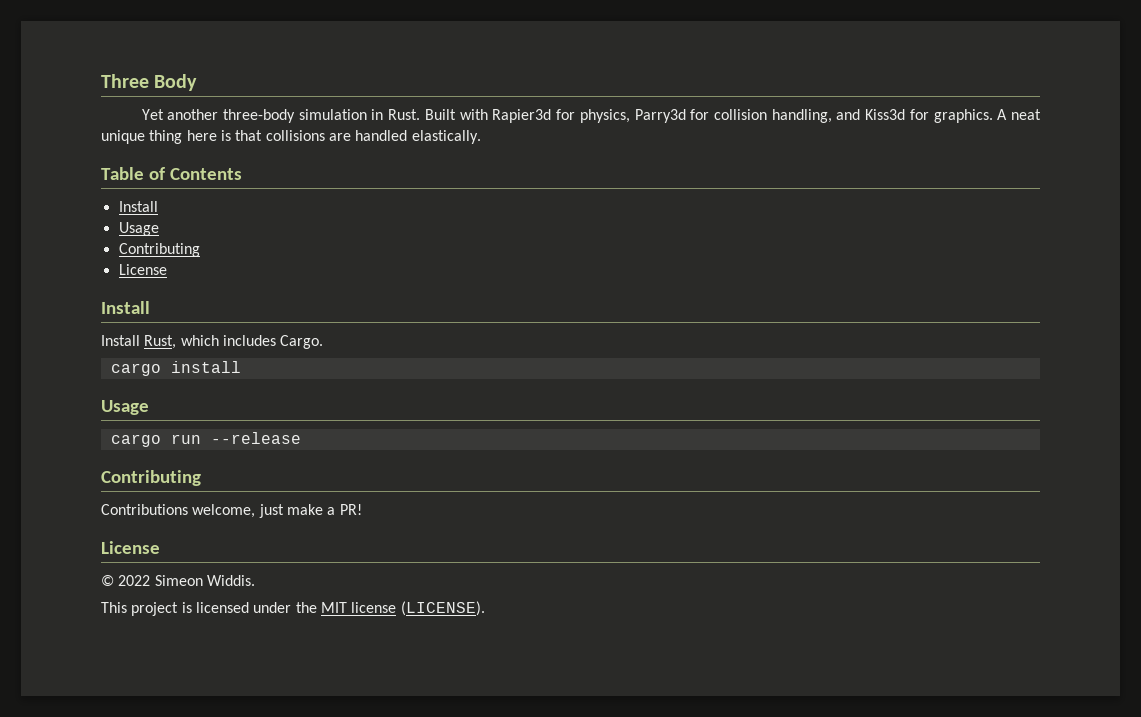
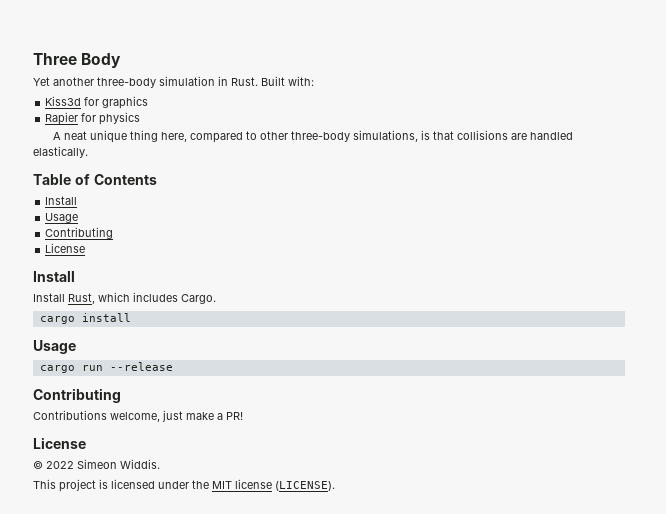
- Built with Rapier3d for physics, Parry3d for collision handling, and Kiss3d for graphics. A neat unique thing here is that collisions are handled elastically.
+ Built with:
+ Kiss3d for graphics
+ Rapier for physics
+ A neat unique thing here, compared to other three-body simulations, is that collisions are handled elastically.

